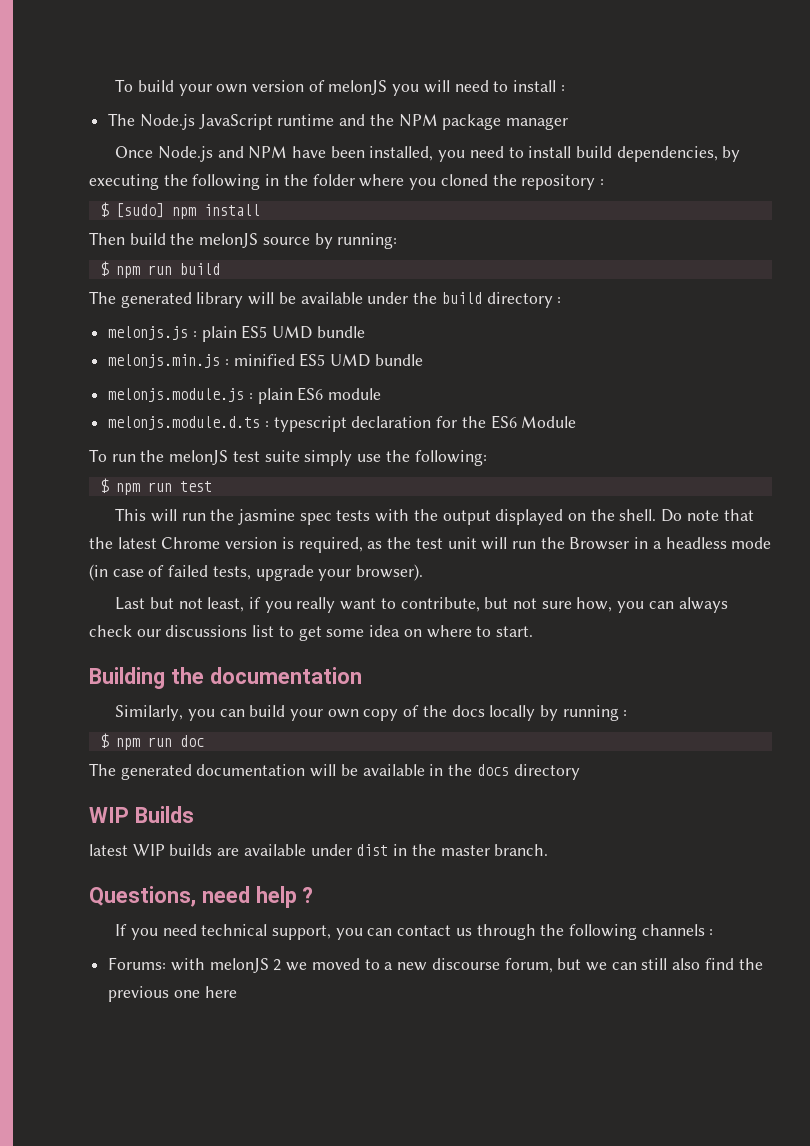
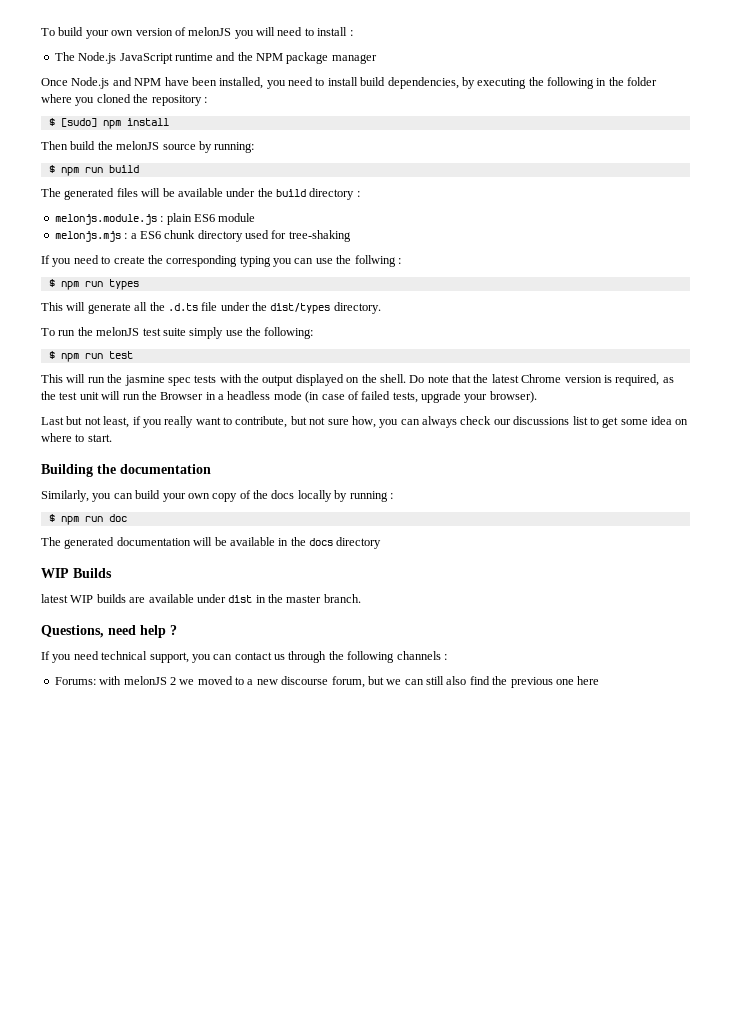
- The generated library will be available under the build directory :
+ The generated files will be available under the build directory :
- melonjs.js : plain ES5 UMD bundle
- melonjs.min.js : minified ES5 UMD bundle
- melonjs.module.d.ts : typescript declaration for the ES6 Module
+ melonjs.mjs : a ES6 chunk directory used for tree-shaking
+ If you need to create the corresponding typing you can use the follwing :
+ $ npm run types
+ This will generate all the .d.ts file under the dist/types directory.

